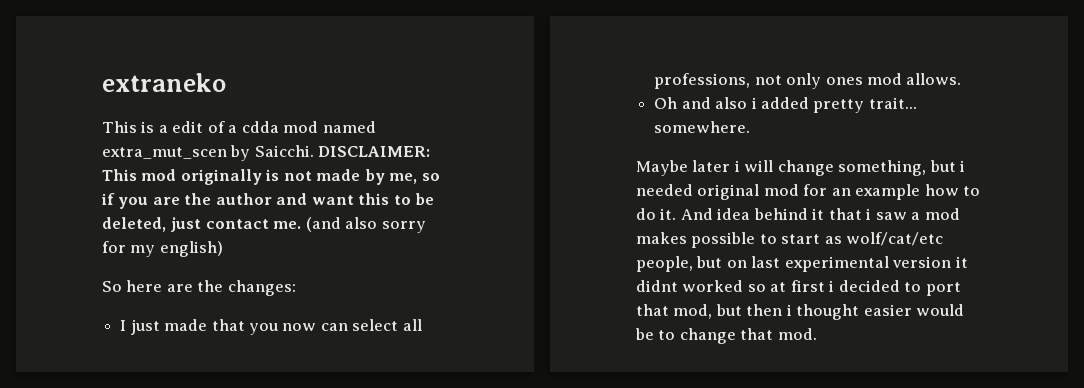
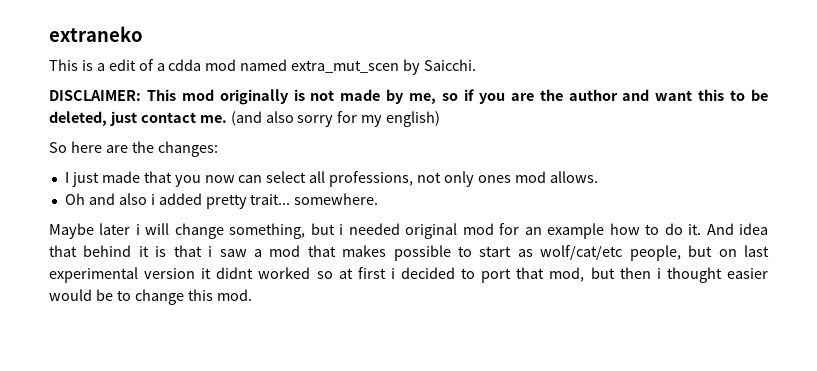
- This is a edit of a cdda mod named extra_mut_scen by Saicchi. DISCLAIMER: This mod originally is not made by me, so if you are the author and want this to be deleted, just contact me.
+ This is a edit of a cdda mod named extra_mut_scen by Saicchi.
+ DISCLAIMER: This mod originally is not made by me, so if you are the author and want this to be deleted, just contact me.
- And idea behind it that i saw a mod makes possible to start as wolf/cat/etc people, but on last experimental version it didnt worked so at first i decided to port that mod, but then i thought easier would be to change that mod.
+ And idea that behind it is that i saw a mod that makes possible to start as wolf/cat/etc people, but on last experimental version it didnt worked so at first i decided to port that mod, but then i thought easier would be to change this mod.

